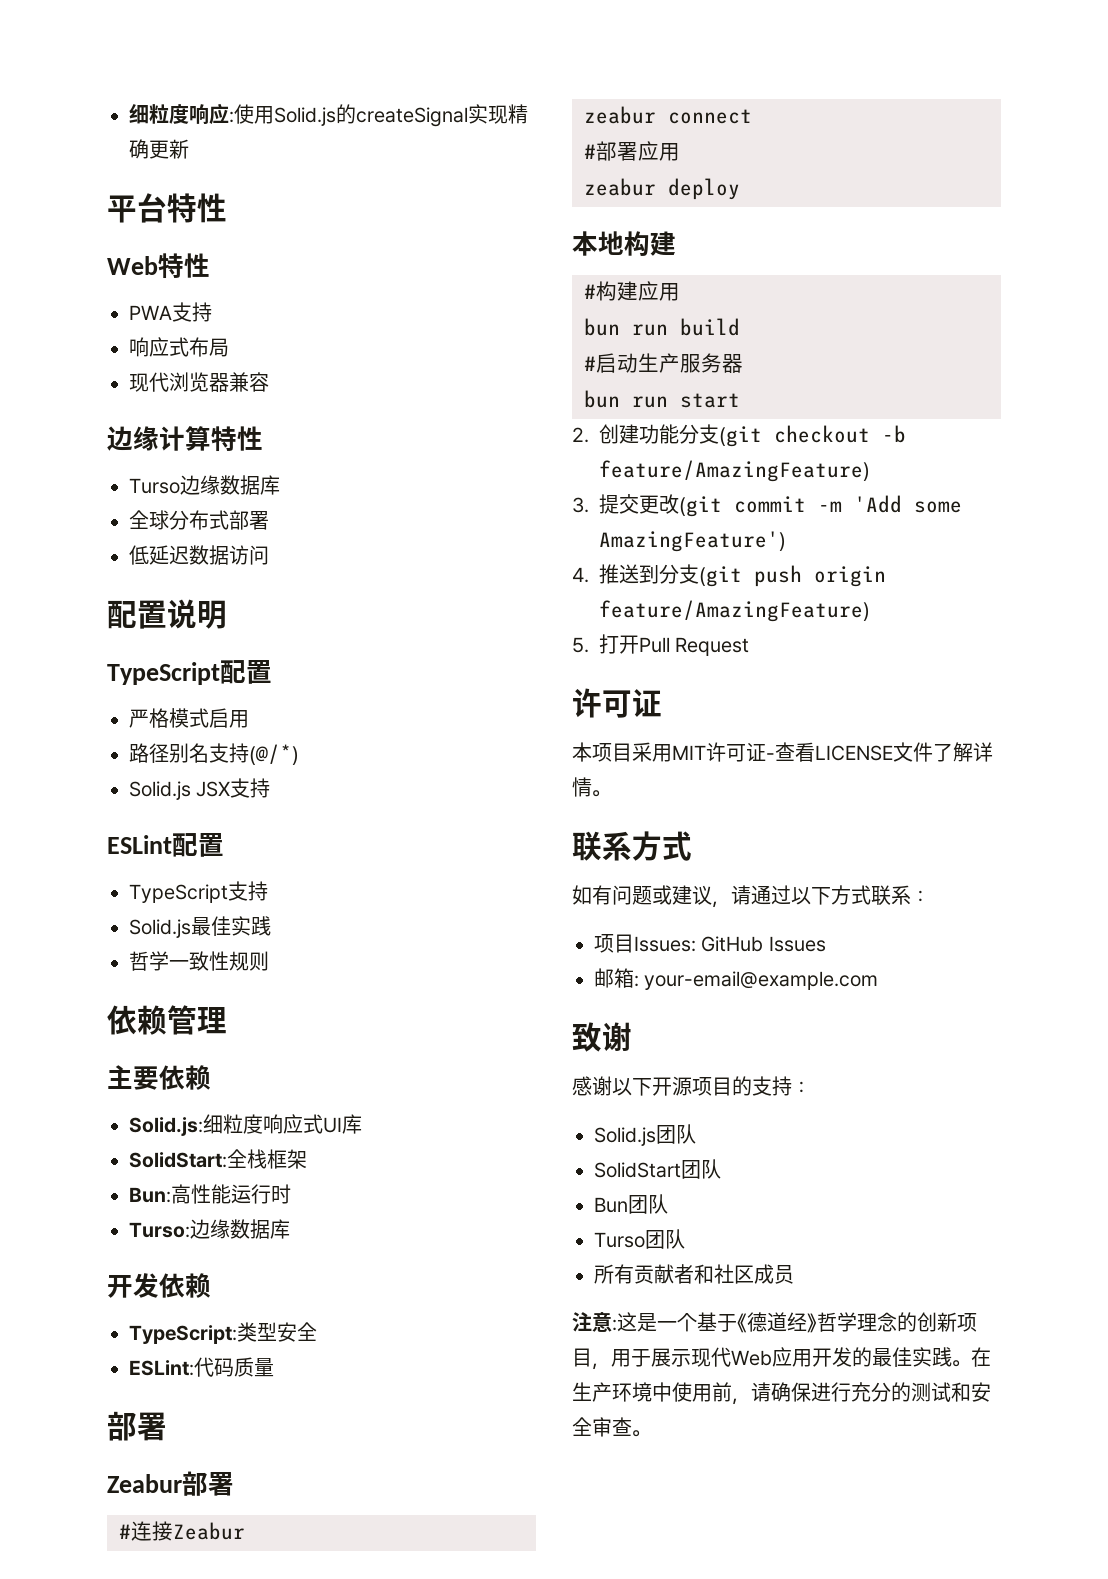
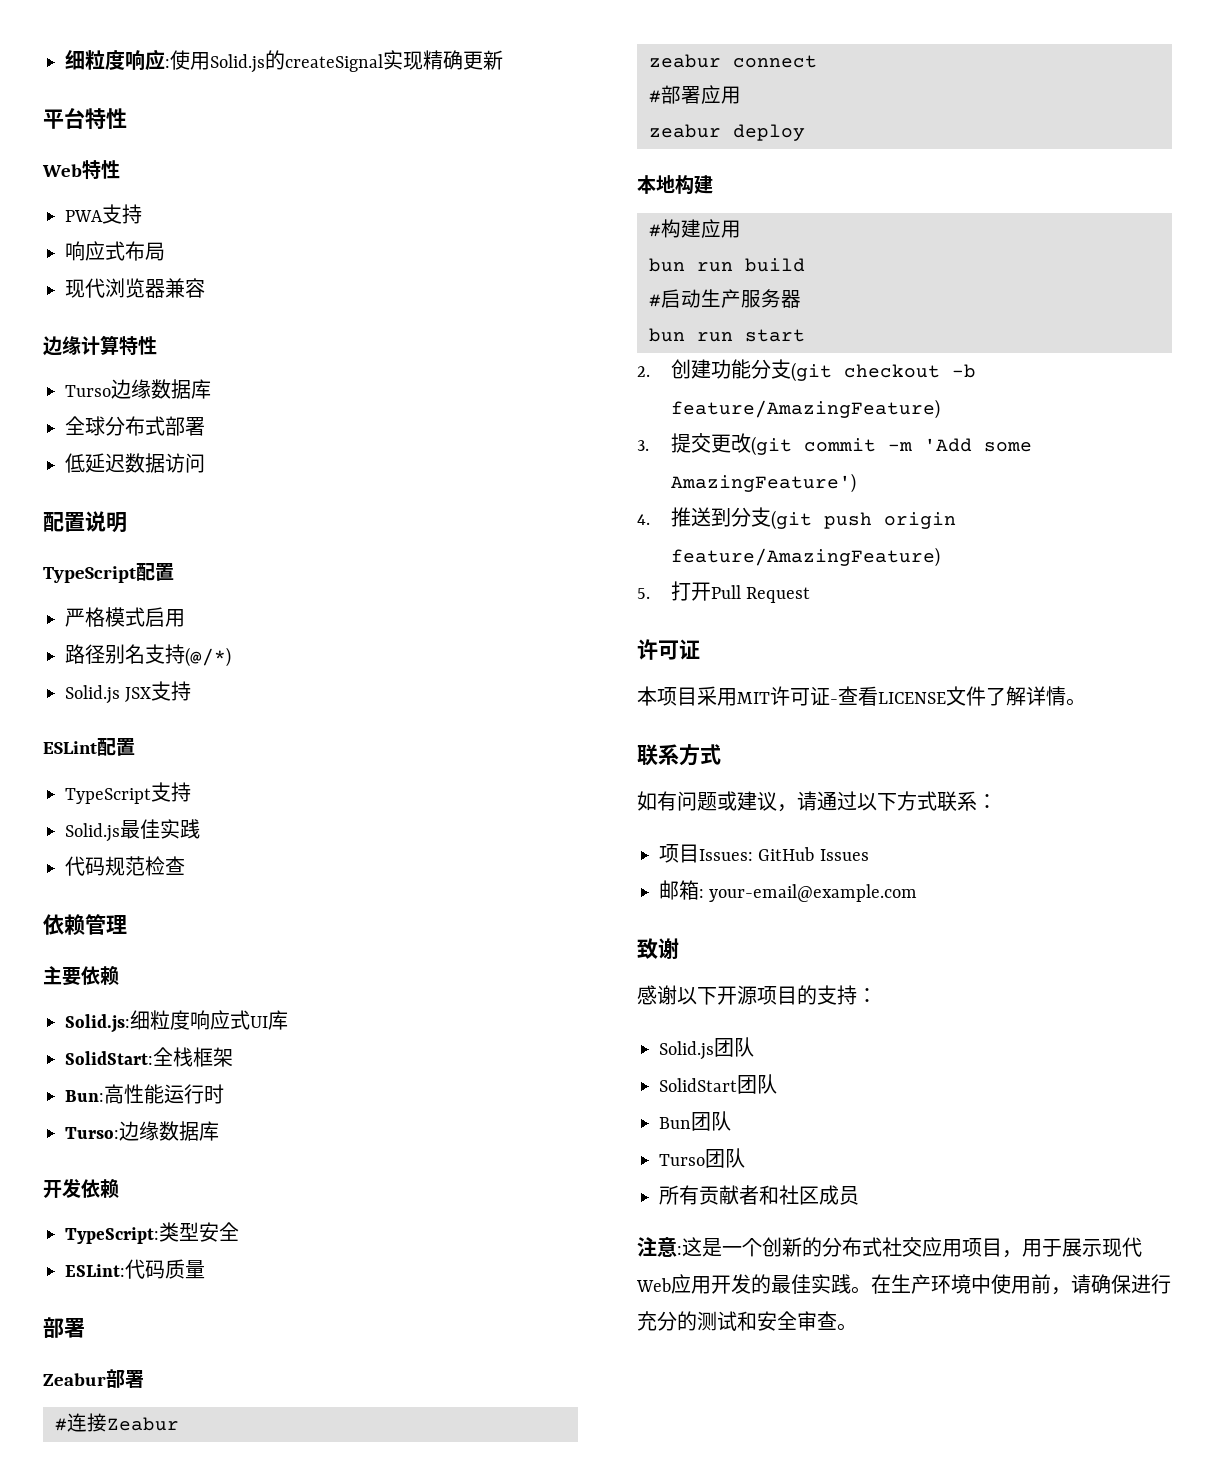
- 哲学一致性规则
+ 代码规范检查
- 注意:这是一个基于《德道经》哲学理念的创新项目，用于展示现代Web应用开发的最佳实践。
+ 注意:这是一个创新的分布式社交应用项目，用于展示现代Web应用开发的最佳实践。

